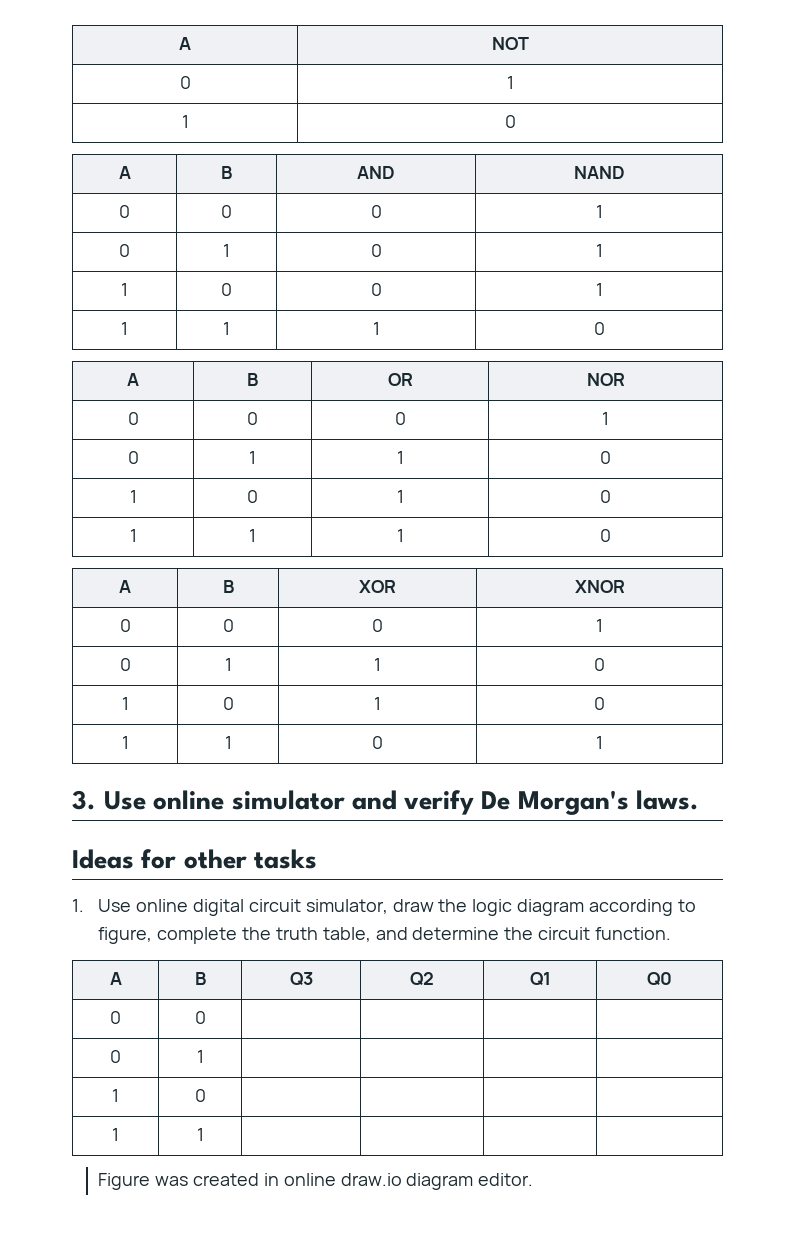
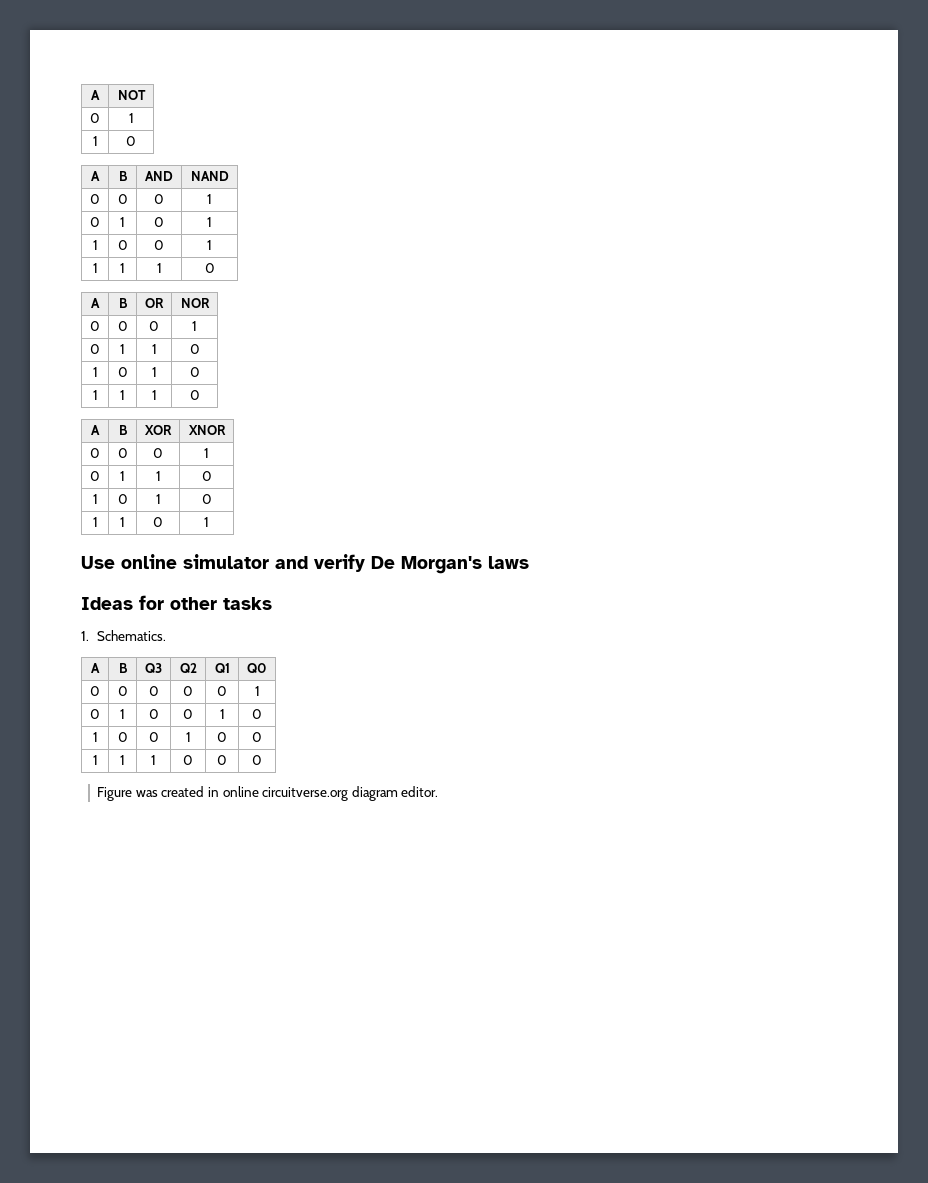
- 3. Use online simulator and verify De Morgan's laws.
+ Use online simulator and verify De Morgan's laws
- 1. Use online digital circuit simulator, draw the logic diagram according to figure, complete the truth table, and determine the circuit function.
+ 1. Schematics.
- 0 | 0 | | | |
- 0 | 1 | | | |
- 1 | 0 | | | |
- 1 | 1 | | | |
+ 0 | 0 | 0 | 0 | 0 | 1
+ 0 | 1 | 0 | 0 | 1 | 0
+ 1 | 0 | 0 | 1 | 0 | 0
+ 1 | 1 | 1 | 0 | 0 | 0
- Figure was created in online draw.io diagram editor.
+ Figure was created in online circuitverse.org diagram editor.

